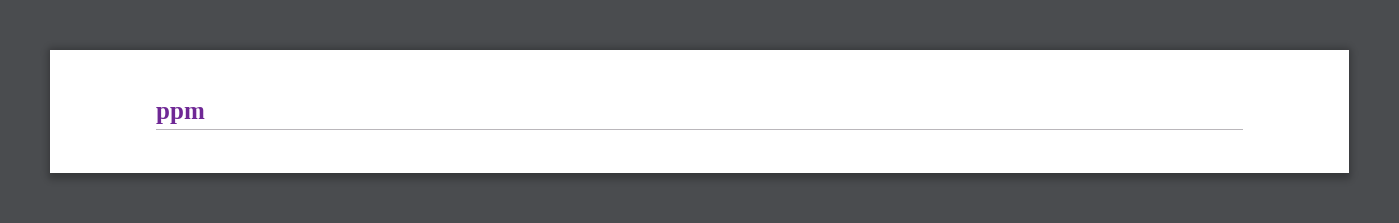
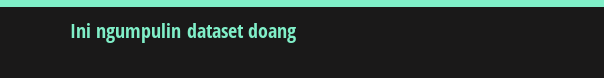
- ppm
+ Ini ngumpulin dataset doang

